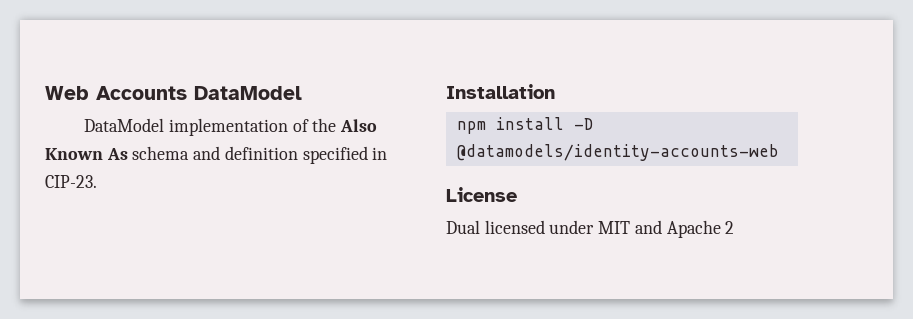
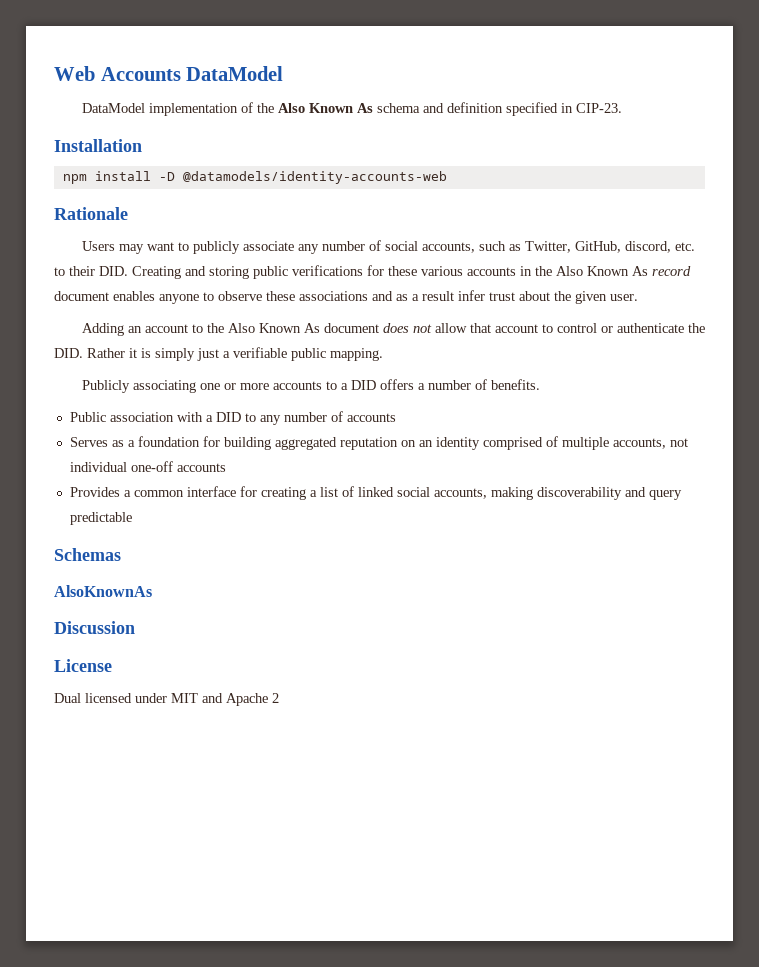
+ Rationale
+ Users may want to publicly associate any number of social accounts, such as Twitter, GitHub, discord, etc. to their DID. Creating and storing public verifications for these various accounts in the Also Known As record document enables anyone to observe these associations and as a result infer trust about the given user.
+ Adding an account to the Also Known As document does not allow that account to control or authenticate the DID. Rather it is simply just a verifiable public mapping.
+ Publicly associating one or more accounts to a DID offers a number of benefits.
+ Public association with a DID to any number of accounts
+ Serves as a foundation for building aggregated reputation on an identity comprised of multiple accounts, not individual one-off accounts
+ Provides a common interface for creating a list of linked social accounts, making discoverability and query predictable
+ Schemas
+ AlsoKnownAs
+ Discussion

